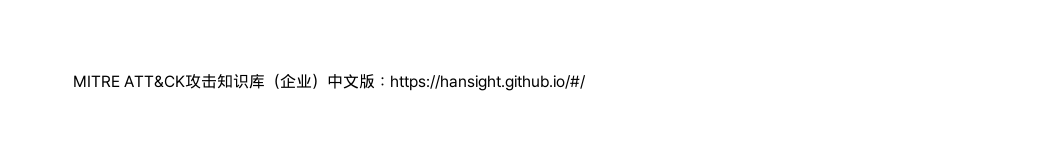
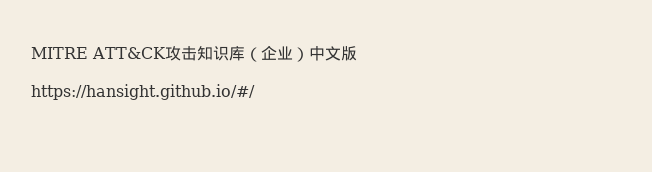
- MITRE ATT&CK攻击知识库（企业）中文版：https://hansight.github.io/#/
+ MITRE ATT&CK攻击知识库（企业）中文版
+ https://hansight.github.io/#/

